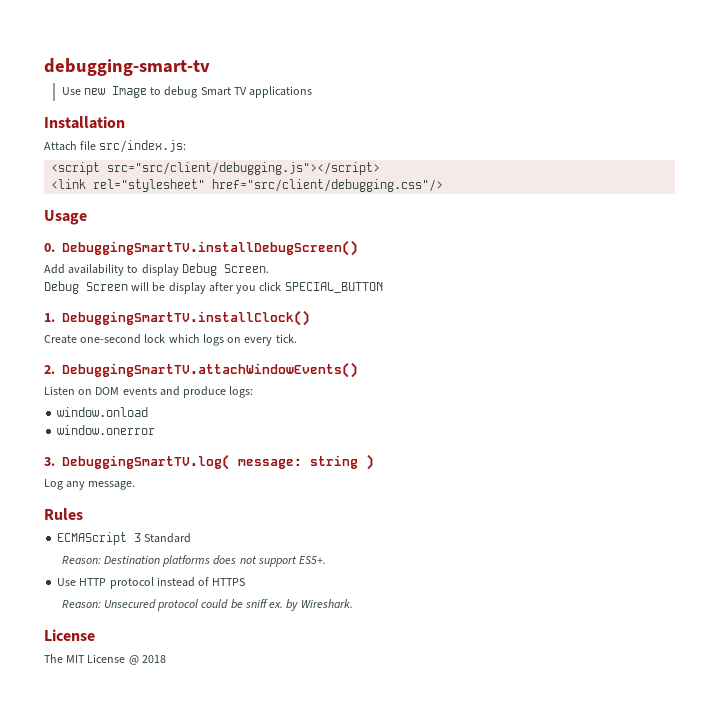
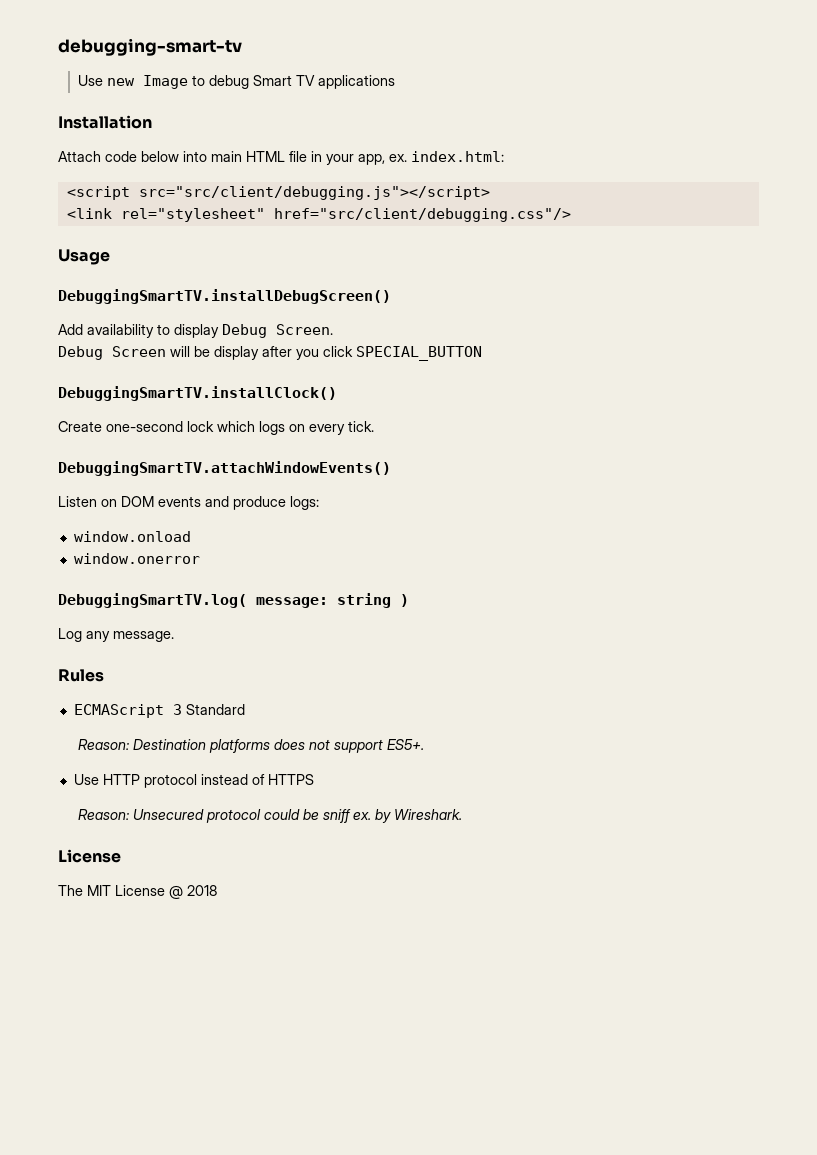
- Attach file src/index.js:
+ Attach code below into main HTML file in your app, ex. index.html:
- 0. DebuggingSmartTV.installDebugScreen()
+ DebuggingSmartTV.installDebugScreen()
- 1. DebuggingSmartTV.installClock()
+ DebuggingSmartTV.installClock()
- 2. DebuggingSmartTV.attachWindowEvents()
+ DebuggingSmartTV.attachWindowEvents()
- 3. DebuggingSmartTV.log( message: string )
+ DebuggingSmartTV.log( message: string )

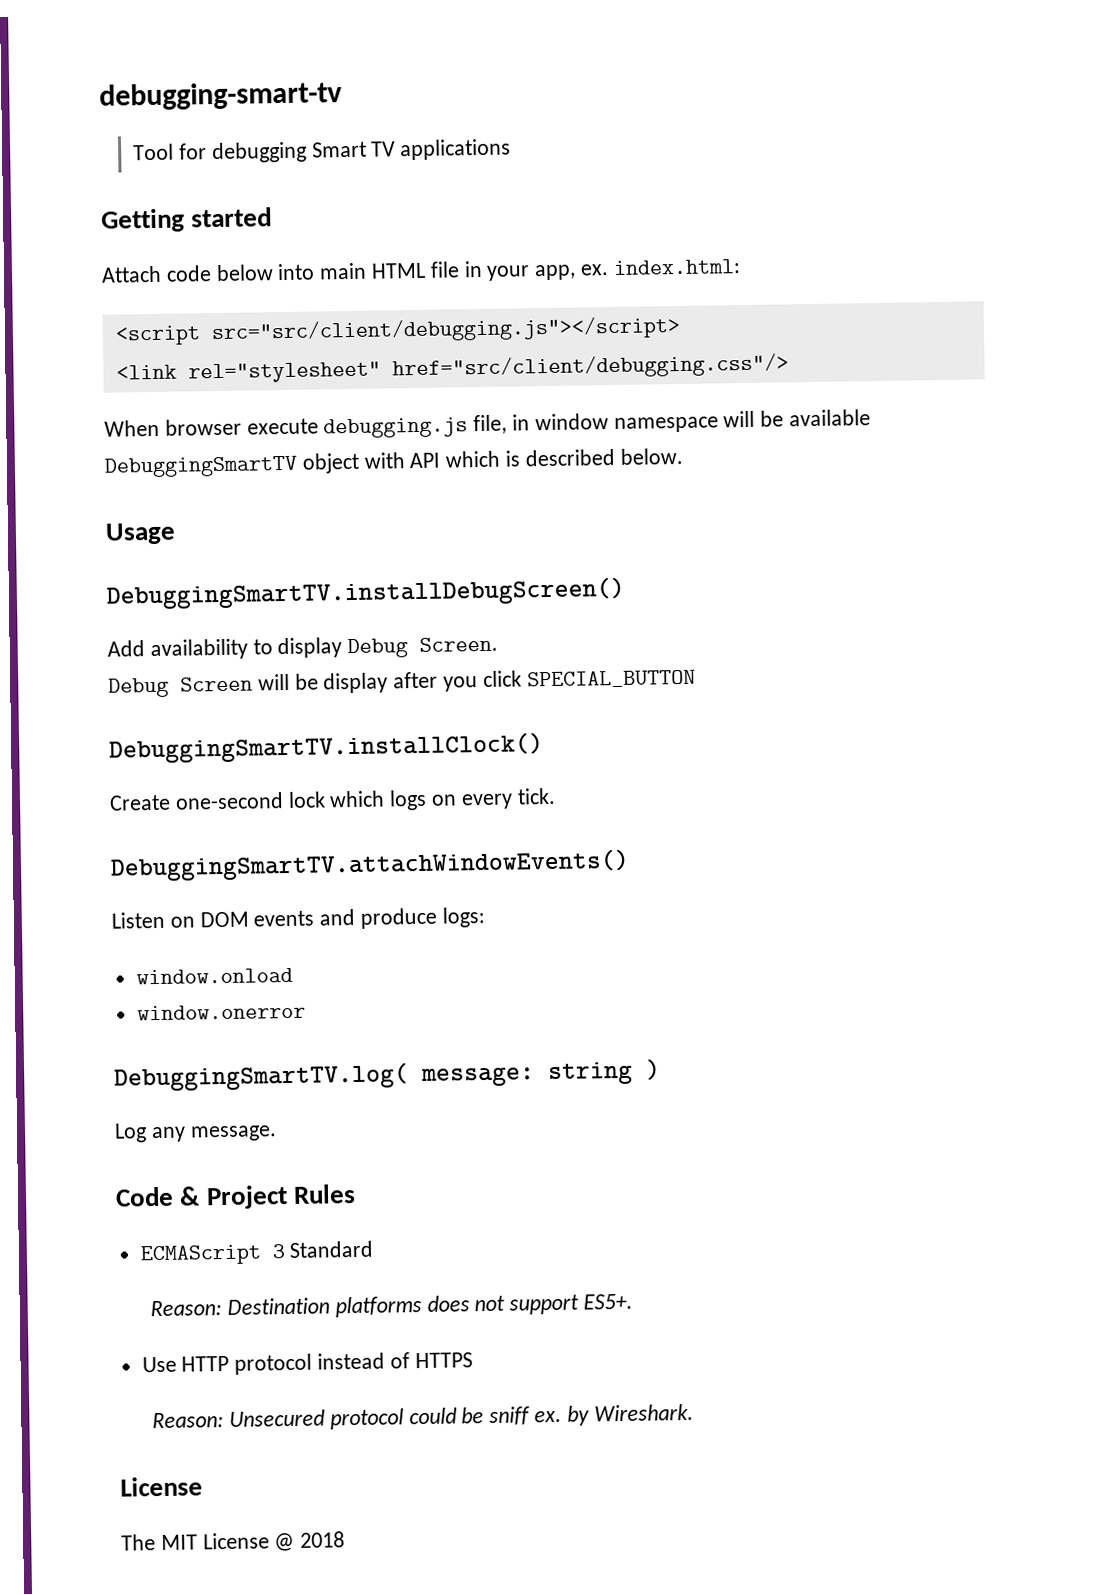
- Use new Image to debug Smart TV applications
+ Tool for debugging Smart TV applications
- Installation
+ Getting started
+ When browser execute debugging.js file, in window namespace will be available DebuggingSmartTV object with API which is described below.
- Rules
+ Code & Project Rules

